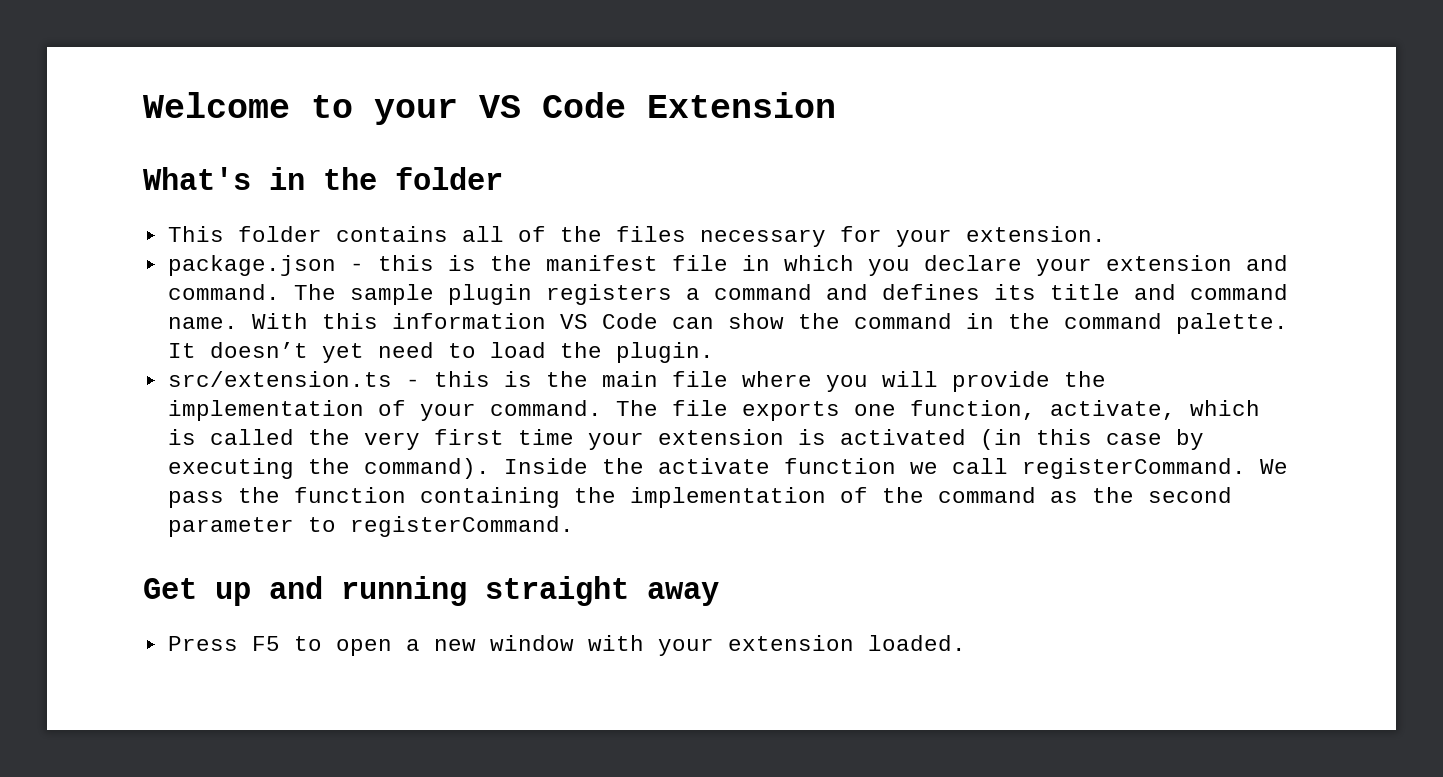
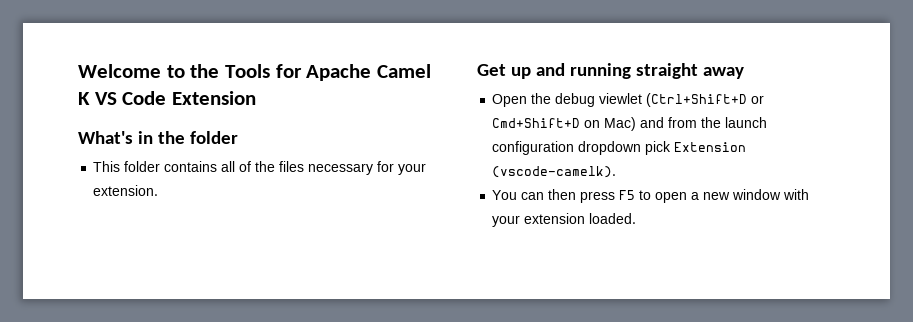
- Welcome to your VS Code Extension
+ Welcome to the Tools for Apache Camel K VS Code Extension
- package.json - this is the manifest file in which you declare your extension and command. The sample plugin registers a command and defines its title and command name. With this information VS Code can show the command in the command palette. It doesn’t yet need to load the plugin.
- src/extension.ts - this is the main file where you will provide the implementation of your command. The file exports one function, activate, which is called the very first time your extension is activated (in this case by executing the command). Inside the activate function we call registerCommand. We pass the function containing the implementation of the command as the second parameter to registerCommand.
- Press F5 to open a new window with your extension loaded.
+ Open the debug viewlet (Ctrl+Shift+D or Cmd+Shift+D on Mac) and from the launch configuration dropdown pick Extension (vscode-camelk).
+ You can then press F5 to open a new window with your extension loaded.

